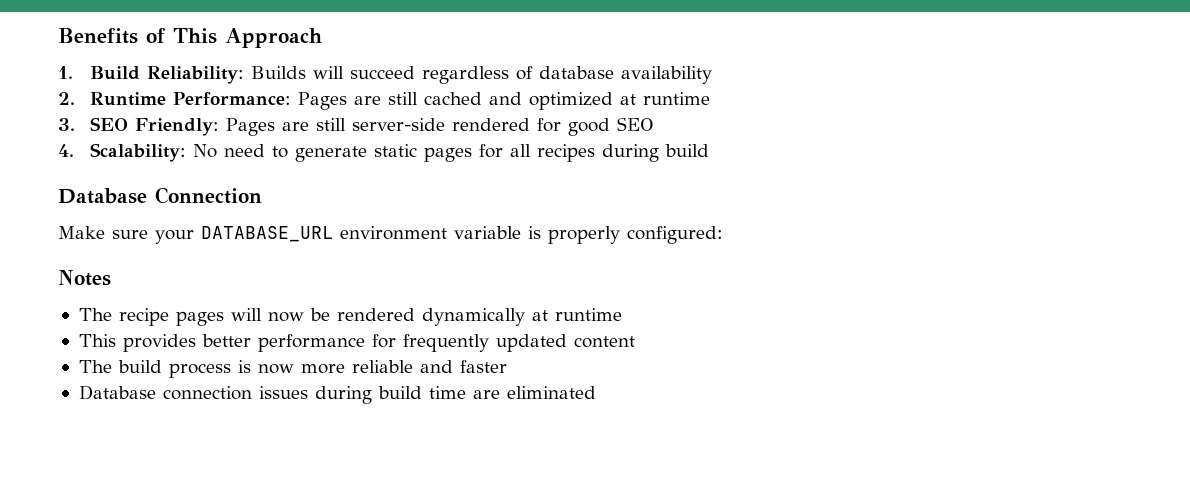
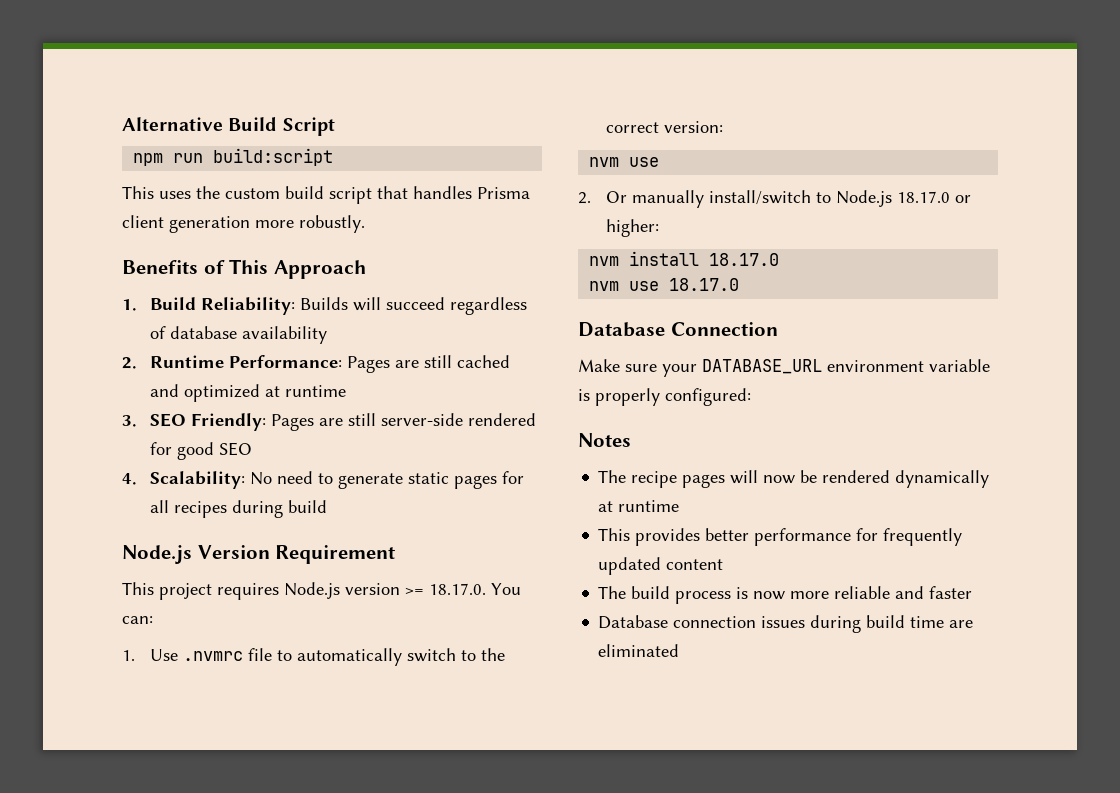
+ Alternative Build Script
+ npm run build:script
+ This uses the custom build script that handles Prisma client generation more robustly.
+ Node.js Version Requirement
+ This project requires Node.js version >= 18.17.0. You can:
+ 1. Use .nvmrc file to automatically switch to the correct version:
+ nvm use
+ 2. Or manually install/switch to Node.js 18.17.0 or higher:
+ nvm install 18.17.0
+ nvm use 18.17.0

